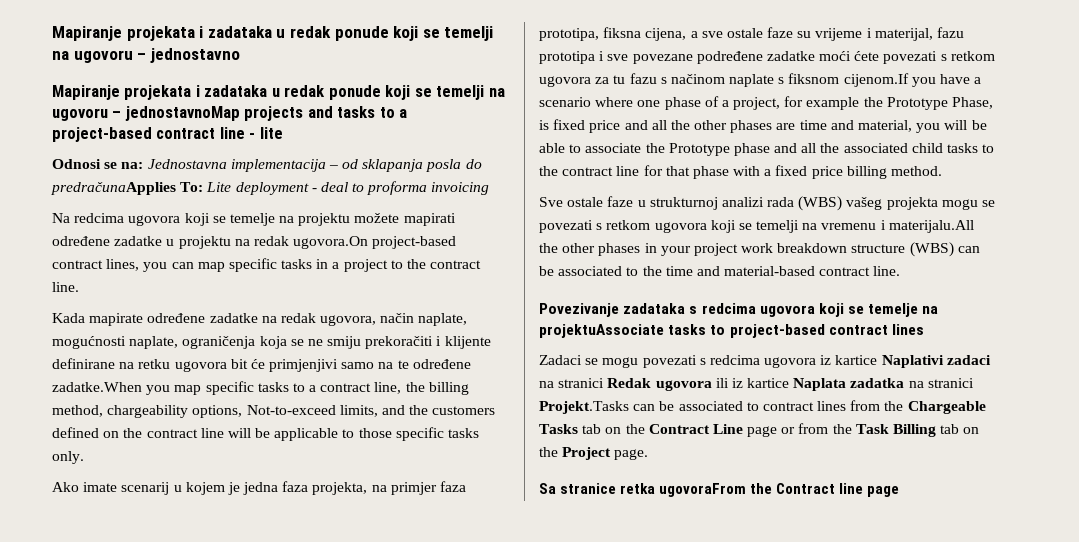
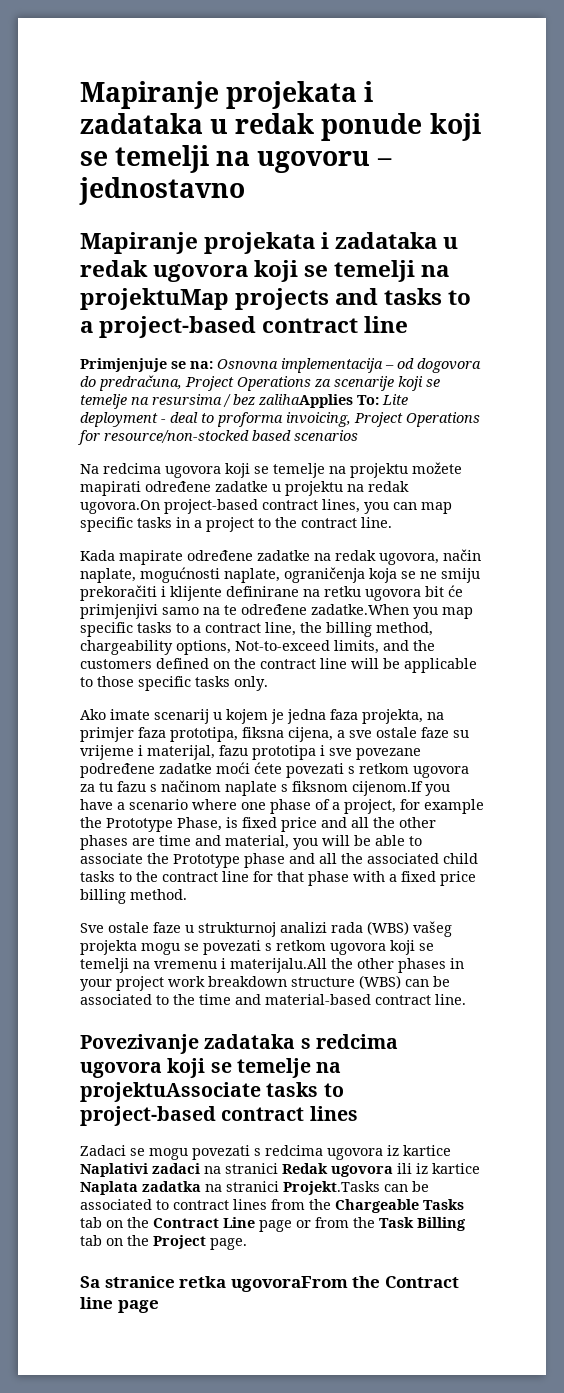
- Mapiranje projekata i zadataka u redak ponude koji se temelji na ugovoru – jednostavnoMap projects and tasks to a project-based contract line - lite
- Odnosi se na: Jednostavna implementacija – od sklapanja posla do predračunaApplies To: Lite deployment - deal to proforma invoicing
+ Mapiranje projekata i zadataka u redak ugovora koji se temelji na projektuMap projects and tasks to a project-based contract line
+ Primjenjuje se na: Osnovna implementacija – od dogovora do predračuna, Project Operations za scenarije koji se temelje na resursima / bez zalihaApplies To: Lite deployment - deal to proforma invoicing, Project Operations for resource/non-stocked based scenarios

